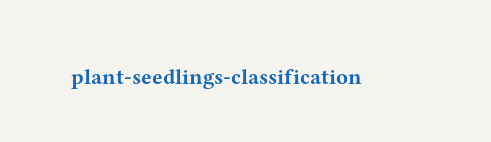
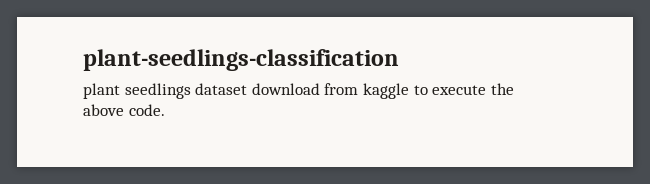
+ plant seedlings dataset download from kaggle to execute the above code.

